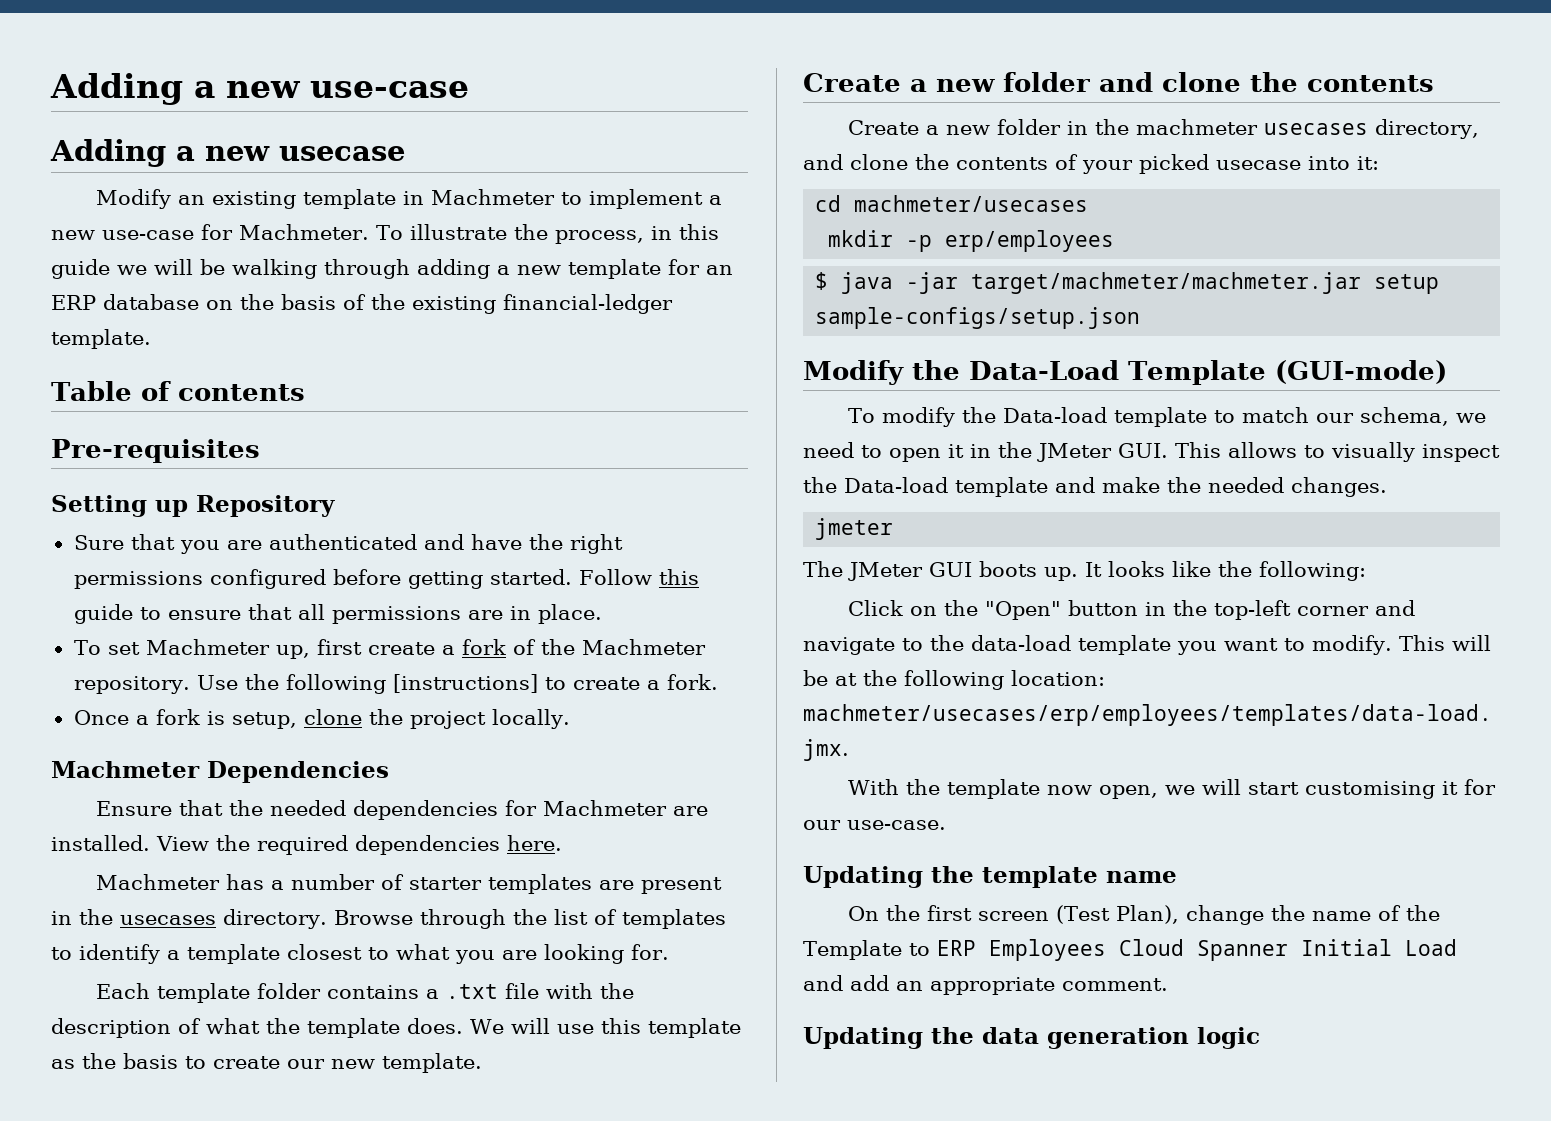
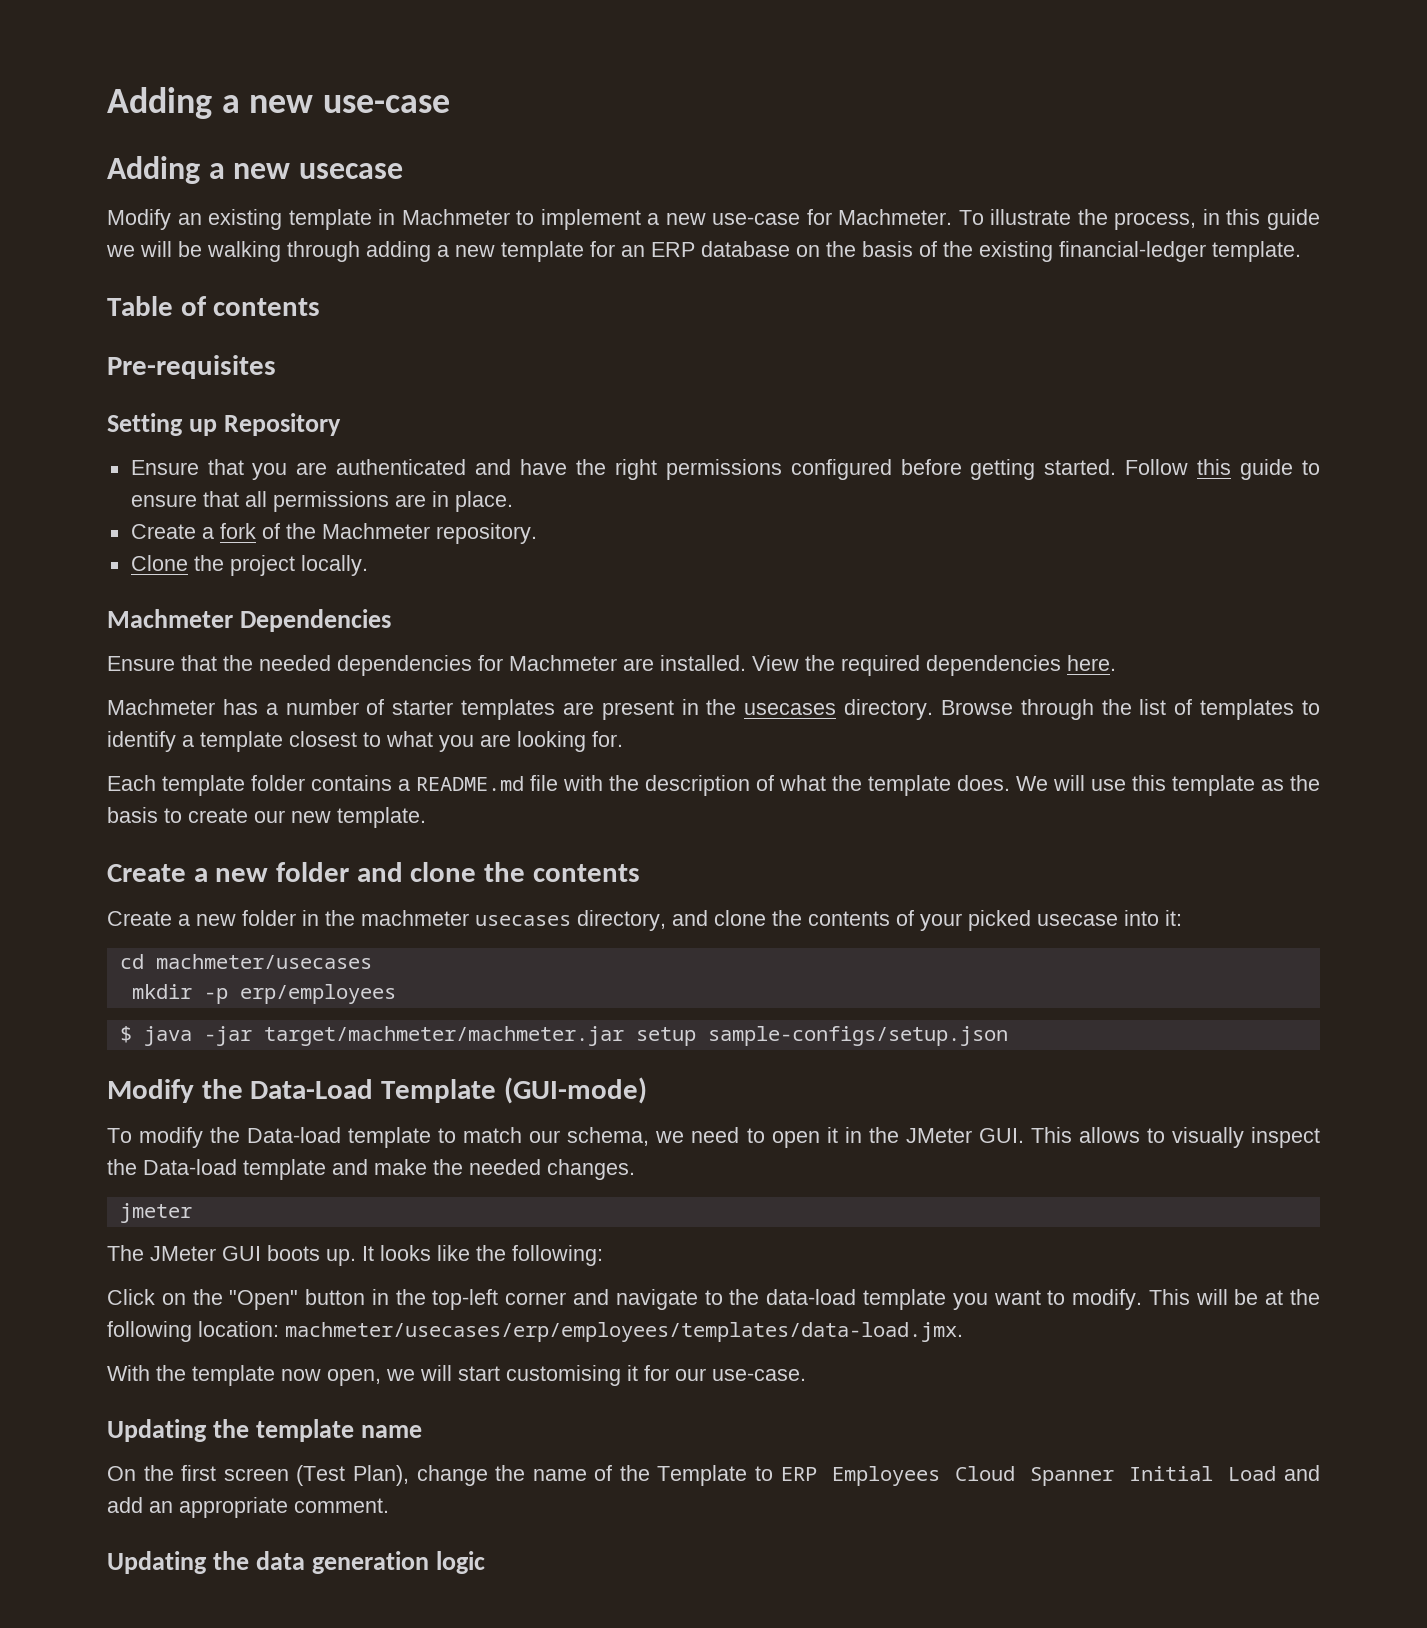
- Sure that you are authenticated and have the right permissions configured before getting started.
+ Ensure that you are authenticated and have the right permissions configured before getting started.
- To set Machmeter up, first create a fork of the Machmeter repository. Use the following [instructions] to create a fork.
- Once a fork is setup, clone the project locally.
+ Create a fork of the Machmeter repository.
+ Clone the project locally.
- Each template folder contains a .txt file with the description of what the template does.
+ Each template folder contains a README.md file with the description of what the template does.

